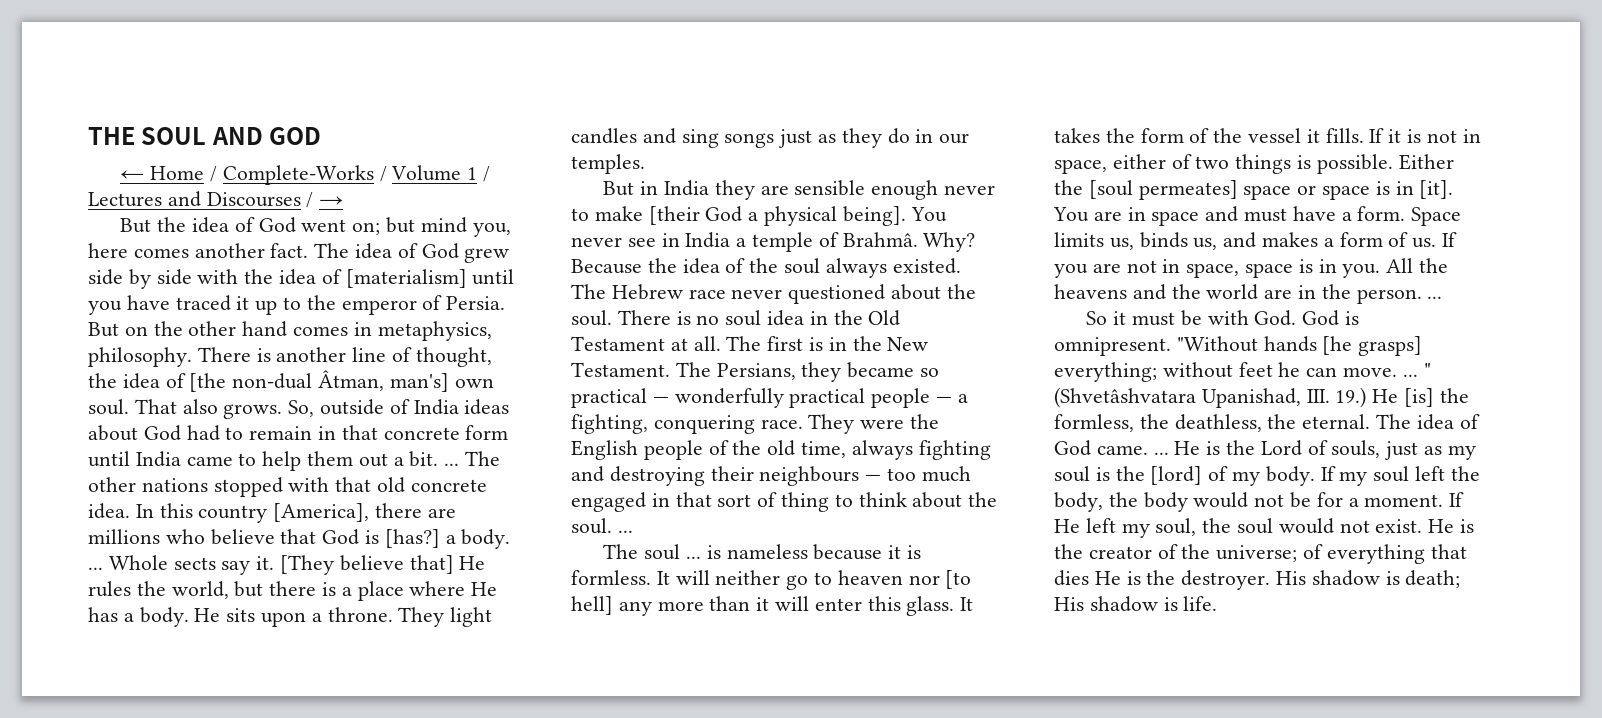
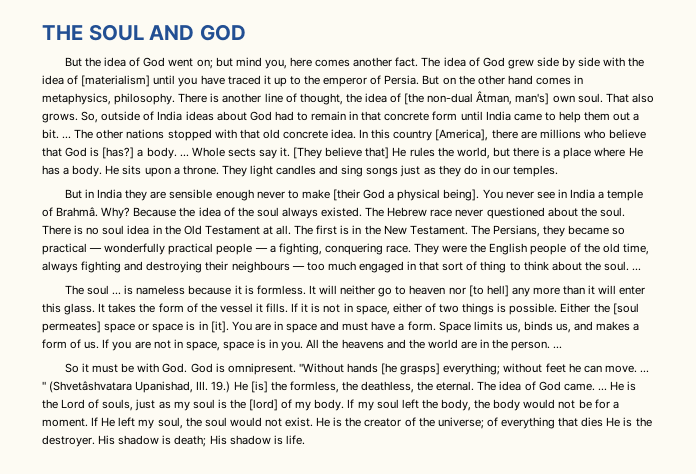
- ← Home / Complete-Works / Volume 1 / Lectures and Discourses / →

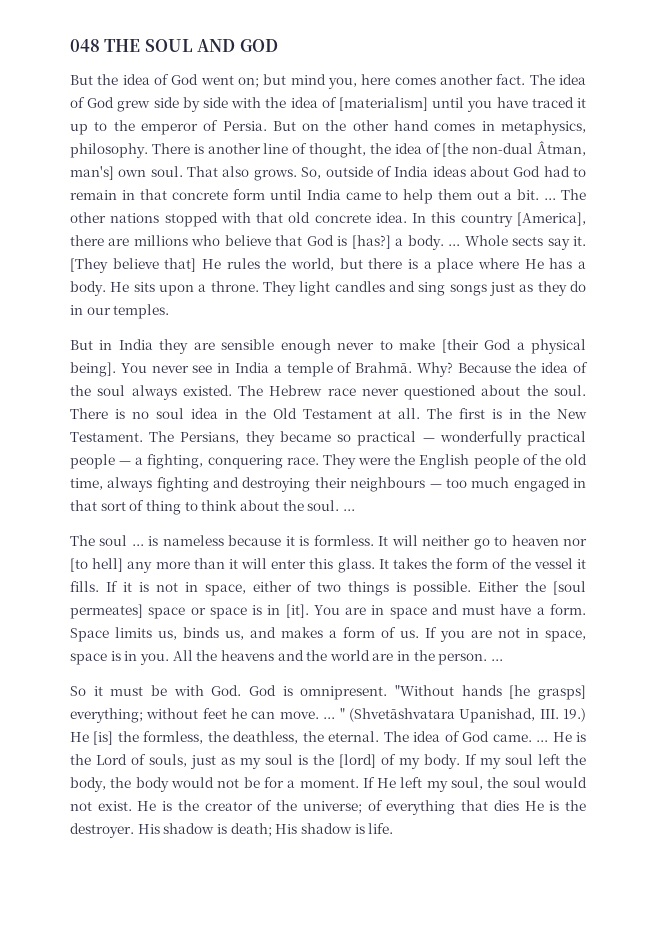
- THE SOUL AND GOD
+ 048 THE SOUL AND GOD
- You never see in India a temple of Brahmâ.
+ You never see in India a temple of Brahmā.
- " (Shvetâshvatara Upanishad, III. 19.) He [is] the formless, the deathless, the eternal.
+ " (Shvetāshvatara Upanishad, III. 19.) He [is] the formless, the deathless, the eternal.

